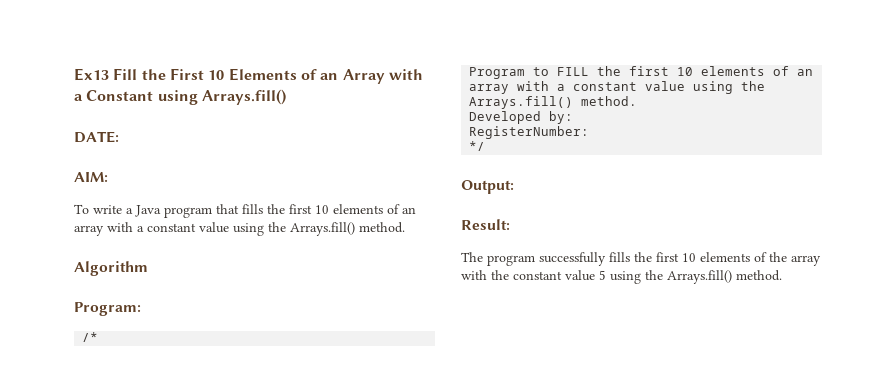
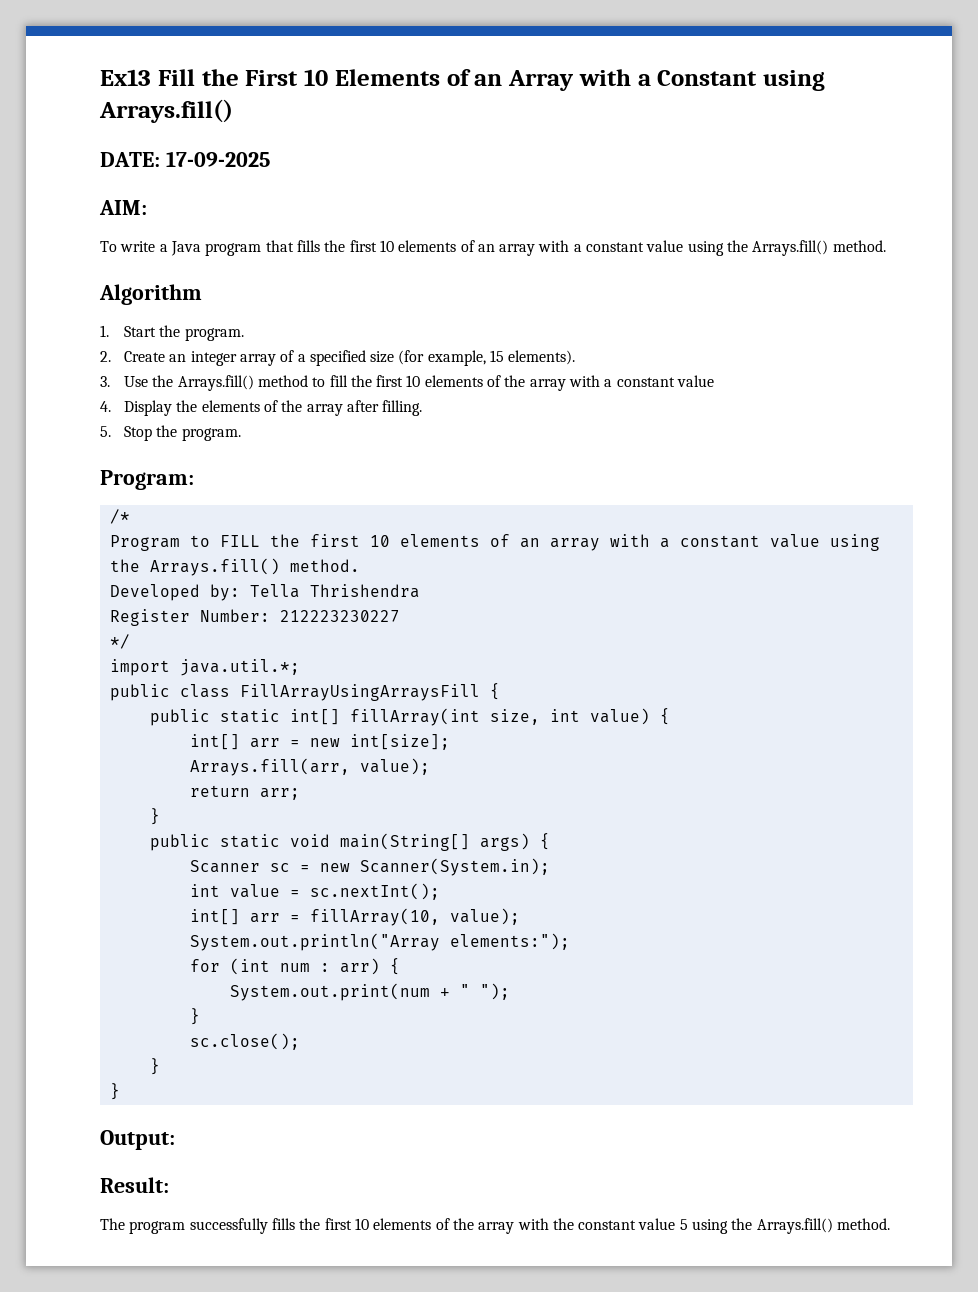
- DATE:
+ DATE: 17-09-2025
+ 1. Start the program.
+ 2. Create an integer array of a specified size (for example, 15 elements).
+ 3. Use the Arrays.fill() method to fill the first 10 elements of the array with a constant value
+ 4. Display the elements of the array after filling.
+ 5. Stop the program.
- Developed by:
- RegisterNumber:
+ Developed by: Tella Thrishendra
+ Register Number: 212223230227
  */
+ import java.util.*;
+ public class FillArrayUsingArraysFill {
+ public static int[] fillArray(int size, int value) {
+ int[] arr = new int[size];
+ Arrays.fill(arr, value);
+ return arr;
+ }
+ public static void main(String[] args) {
+ Scanner sc = new Scanner(System.in);
+ int value = sc.nextInt();
+ int[] arr = fillArray(10, value);
+ System.out.println("Array elements:");
+ for (int num : arr) {
+ System.out.print(num + " ");
+ }
+ sc.close();
+ }
+ }

